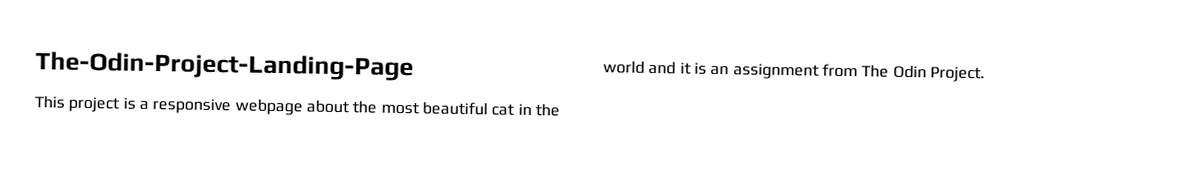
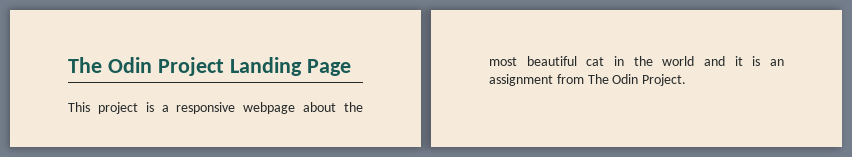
- The-Odin-Project-Landing-Page
+ The Odin Project Landing Page

